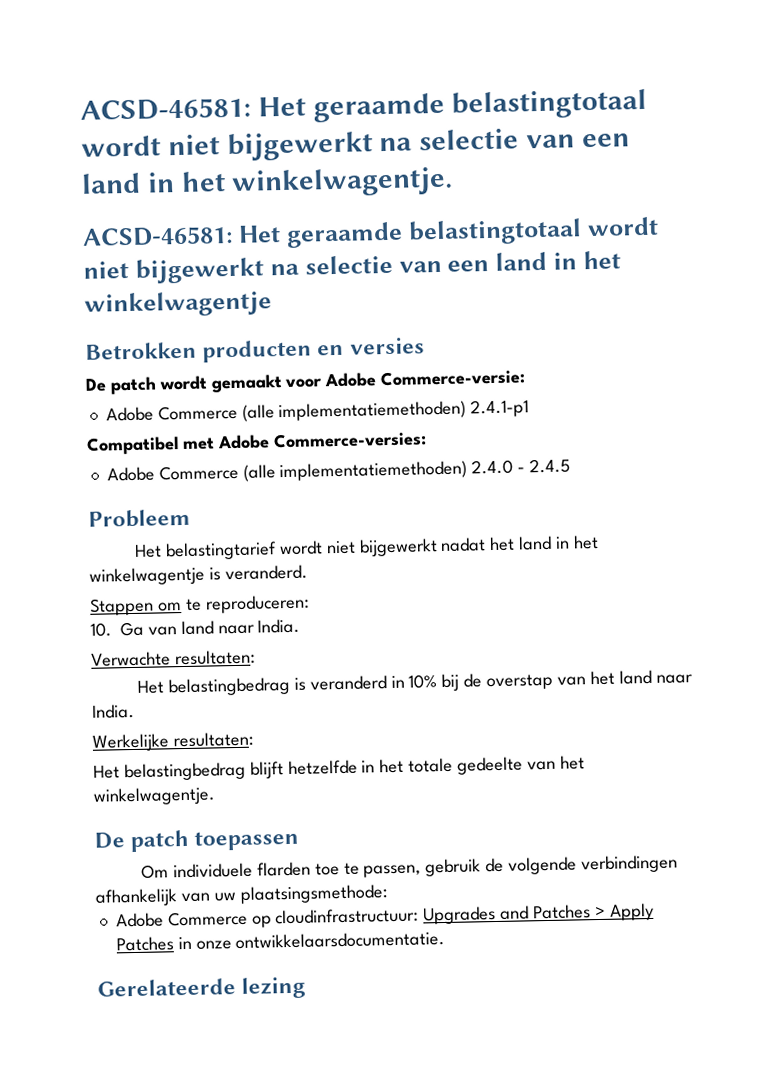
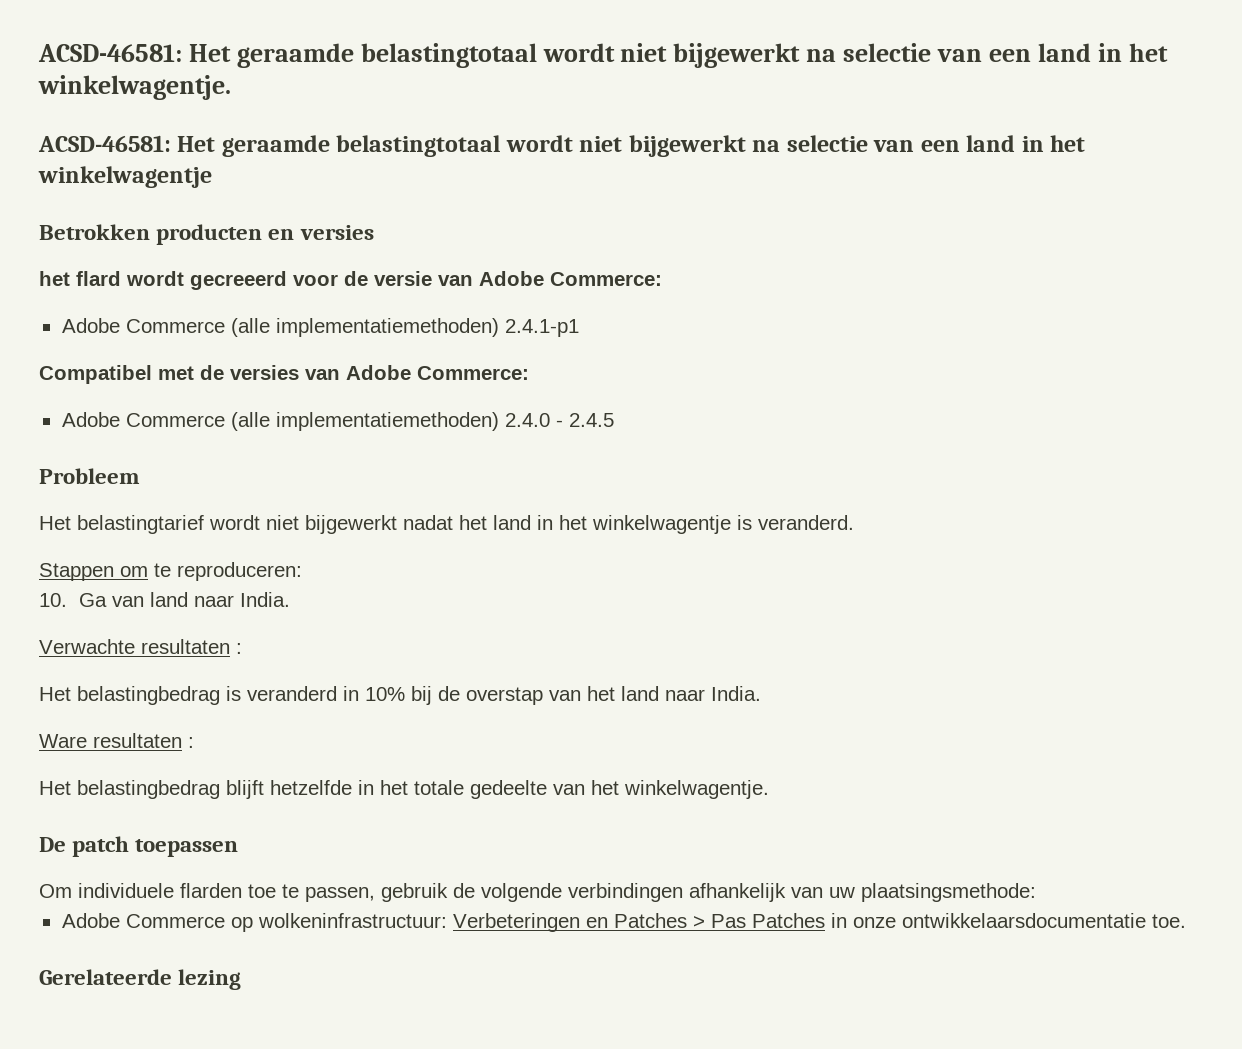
- De patch wordt gemaakt voor Adobe Commerce-versie:
+ het flard wordt gecreeerd voor de versie van Adobe Commerce:
- Compatibel met Adobe Commerce-versies:
+ Compatibel met de versies van Adobe Commerce:
- Verwachte resultaten:
+ Verwachte resultaten :
- Werkelijke resultaten:
+ Ware resultaten :
- Adobe Commerce op cloudinfrastructuur: Upgrades and Patches > Apply Patches in onze ontwikkelaarsdocumentatie.
+ Adobe Commerce op wolkeninfrastructuur: Verbeteringen en Patches > Pas Patches in onze ontwikkelaarsdocumentatie toe.

